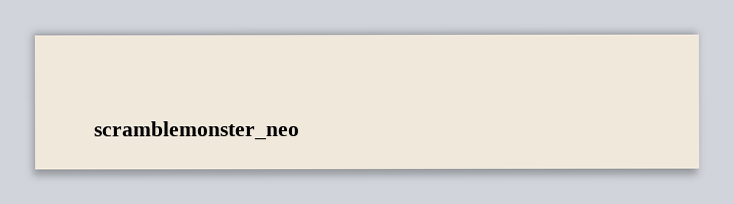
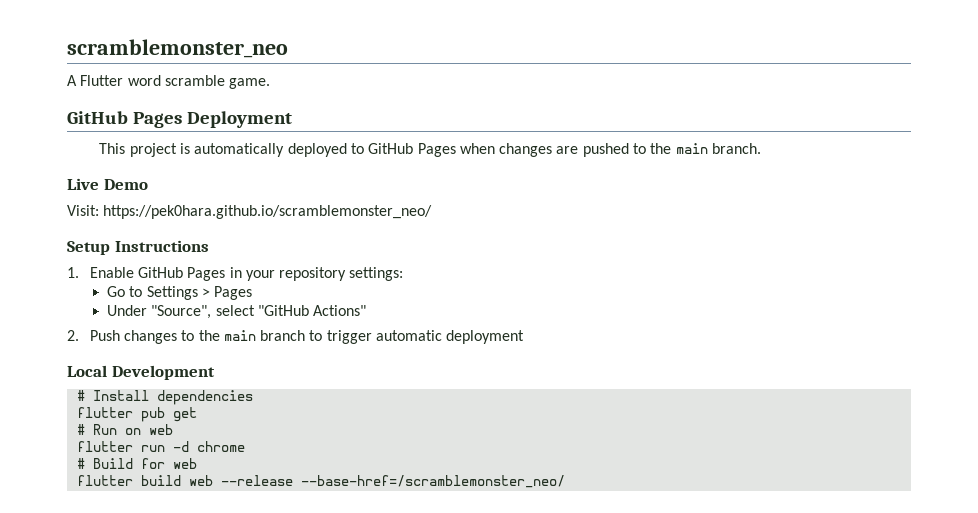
+ A Flutter word scramble game.
+ GitHub Pages Deployment
+ This project is automatically deployed to GitHub Pages when changes are pushed to the main branch.
+ Live Demo
+ Visit: https://pek0hara.github.io/scramblemonster_neo/
+ Setup Instructions
+ 1. Enable GitHub Pages in your repository settings:
+ Go to Settings > Pages
+ Under "Source", select "GitHub Actions"
+ 2. Push changes to the main branch to trigger automatic deployment
+ Local Development
+ # Install dependencies
+ flutter pub get
+ # Run on web
+ flutter run -d chrome
+ # Build for web
+ flutter build web --release --base-href=/scramblemonster_neo/

